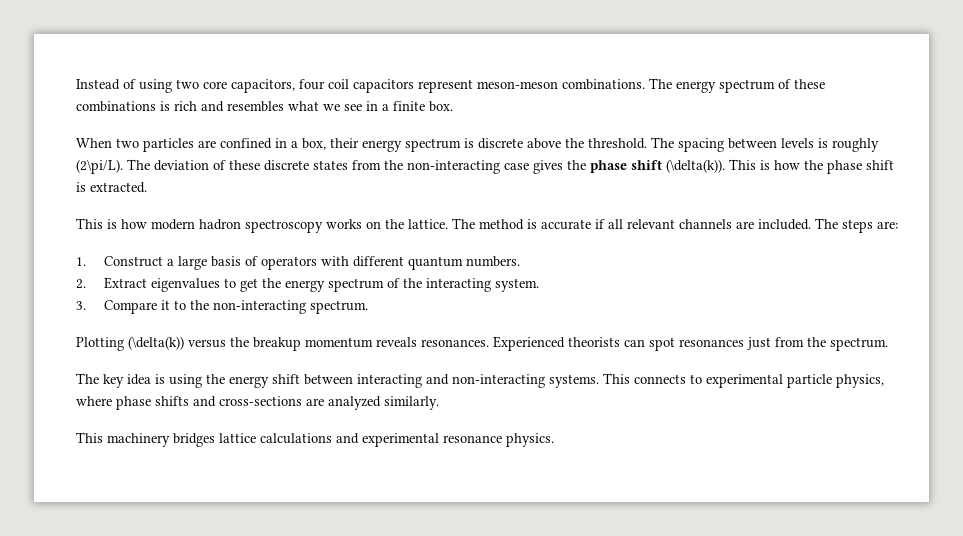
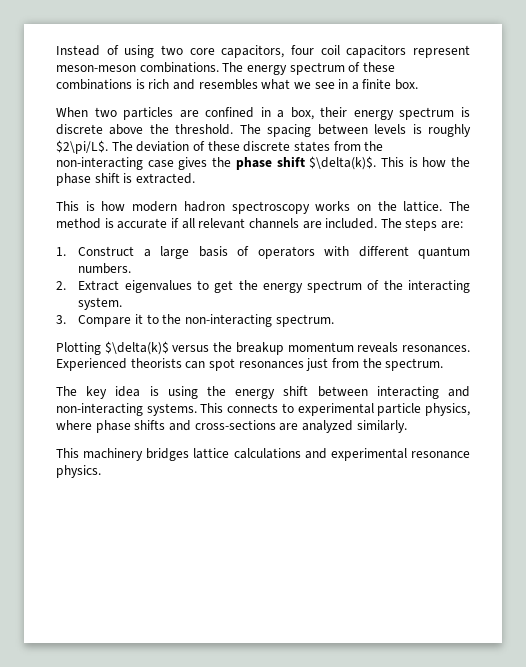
- The spacing between levels is roughly (2\pi/L).
+ The spacing between levels is roughly $2\pi/L$.
- The deviation of these discrete states from the non-interacting case gives the phase shift (\delta(k)).
+ The deviation of these discrete states from the non-interacting case gives the phase shift $\delta(k)$.
- Plotting (\delta(k)) versus the breakup momentum reveals resonances.
+ Plotting $\delta(k)$ versus the breakup momentum reveals resonances.

